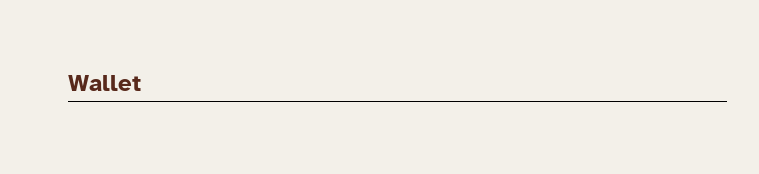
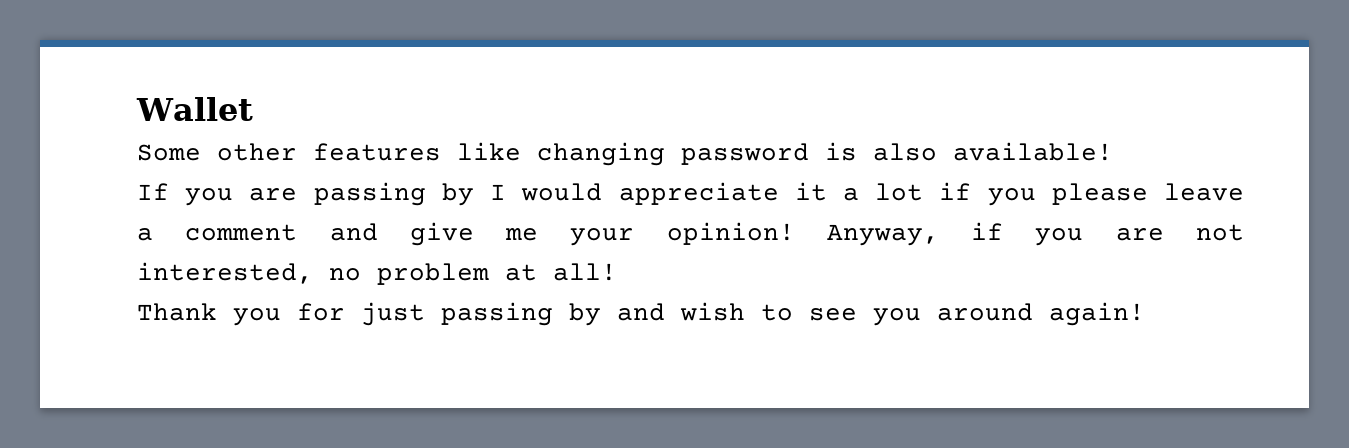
+ Some other features like changing password is also available!
+ If you are passing by I would appreciate it a lot if you please leave a comment and give me your opinion! Anyway, if you are not interested, no problem at all!
+ Thank you for just passing by and wish to see you around again!

